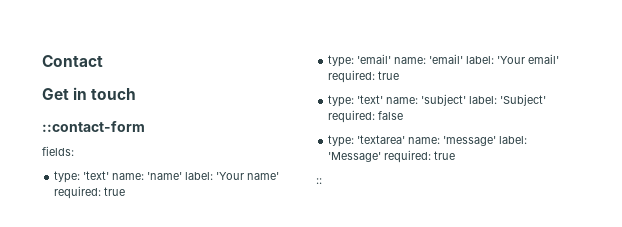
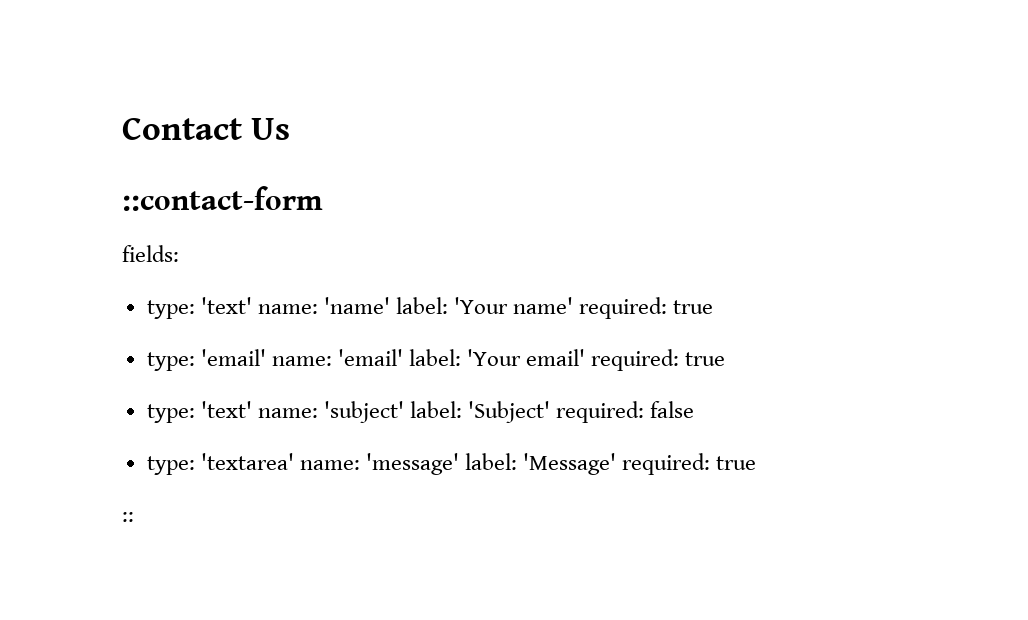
- Contact
- Get in touch
+ Contact Us

